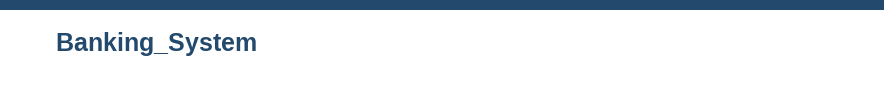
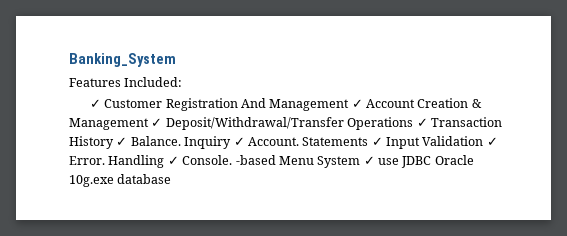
+ Features Included:
+ ✓ Customer Registration And Management ✓ Account Creation & Management ✓ Deposit/Withdrawal/Transfer Operations ✓ Transaction History ✓ Balance. Inquiry ✓ Account. Statements ✓ Input Validation ✓ Error. Handling ✓ Console. -based Menu System ✓ use JDBC Oracle 10g.exe database

